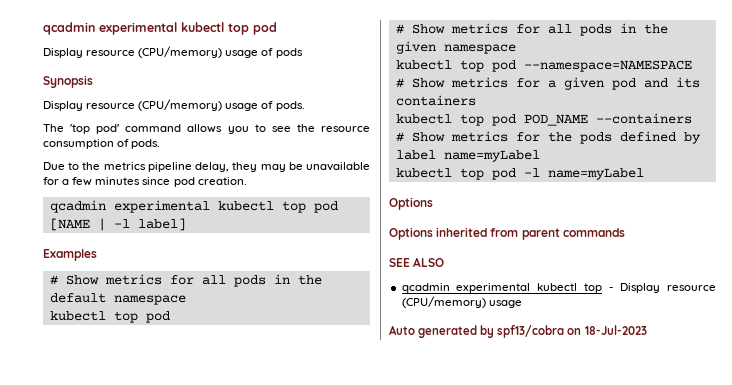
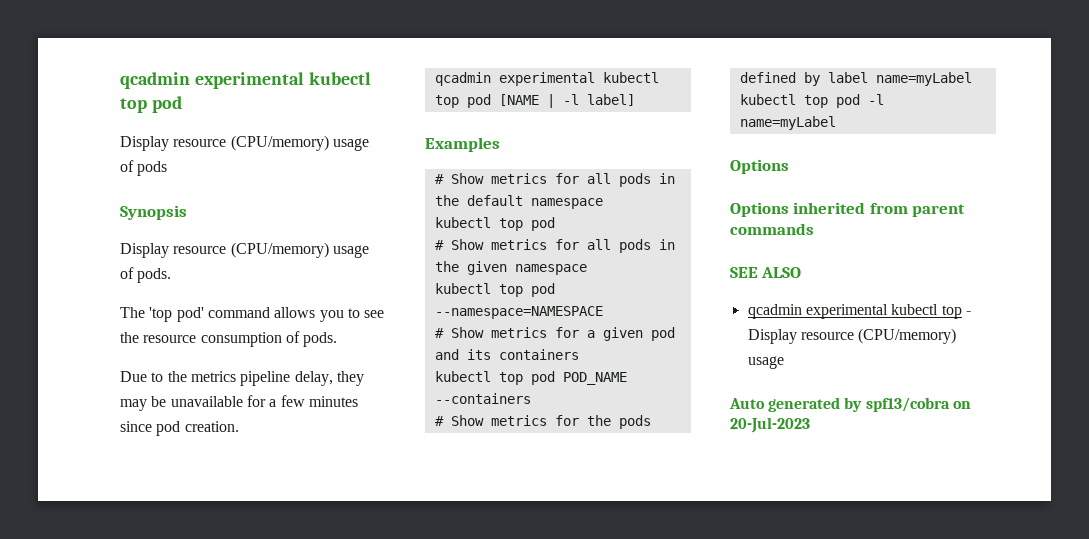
- Auto generated by spf13/cobra on 18-Jul-2023
+ Auto generated by spf13/cobra on 20-Jul-2023

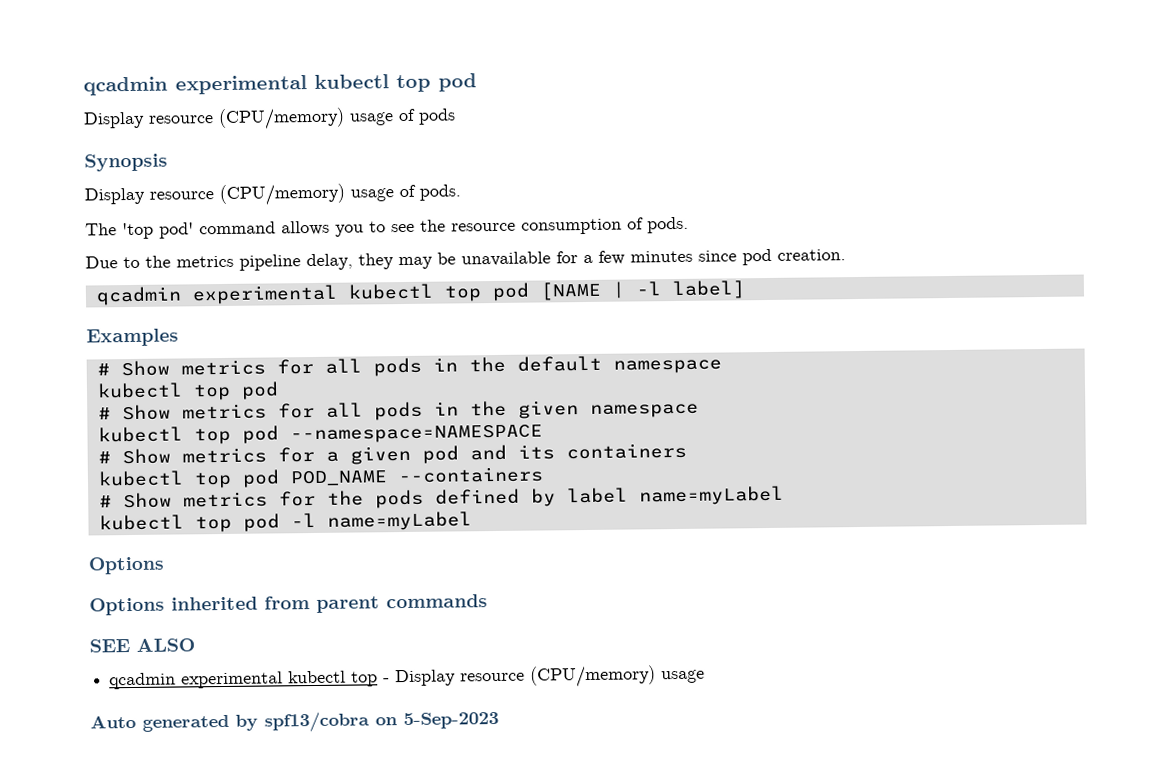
- Auto generated by spf13/cobra on 20-Jul-2023
+ Auto generated by spf13/cobra on 5-Sep-2023

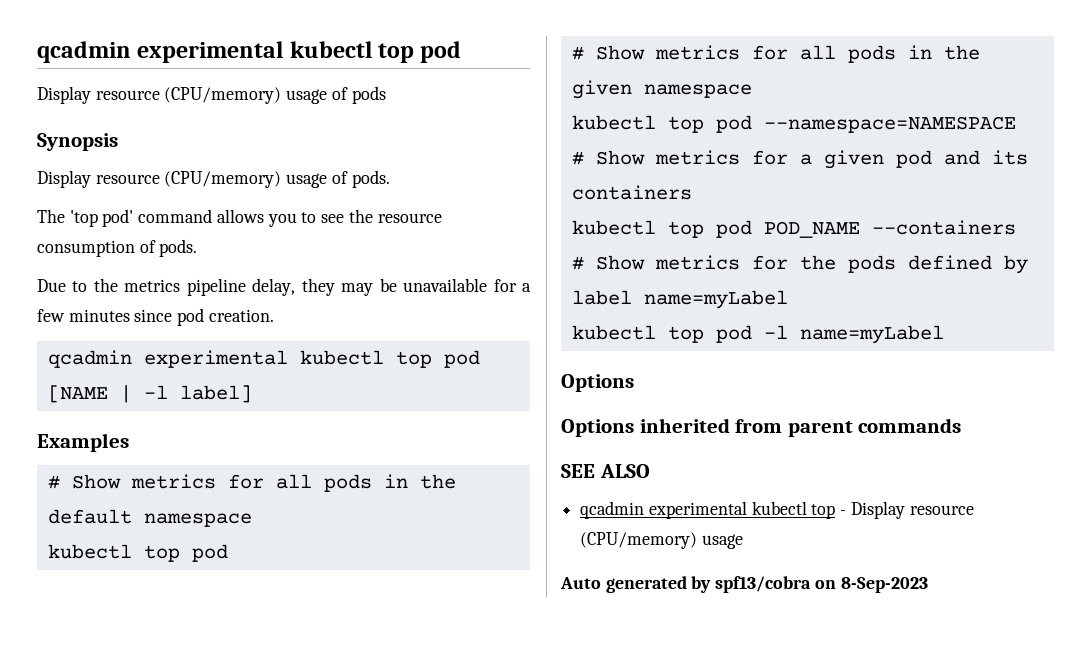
- Auto generated by spf13/cobra on 5-Sep-2023
+ Auto generated by spf13/cobra on 8-Sep-2023

